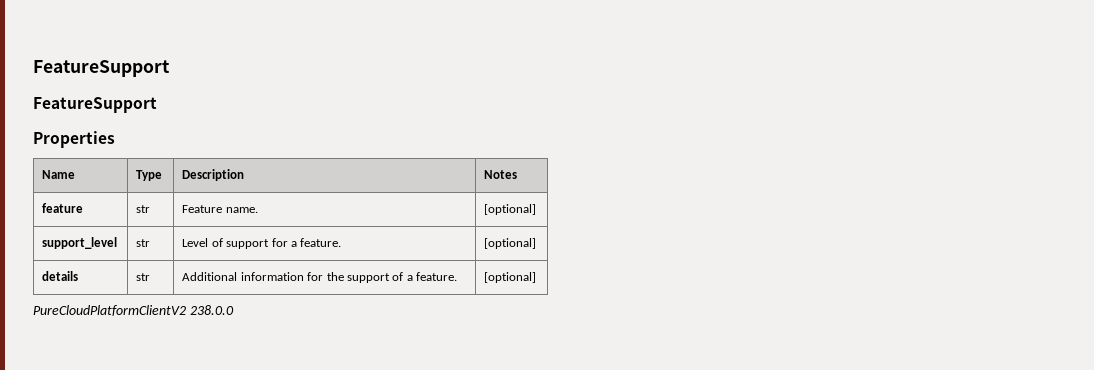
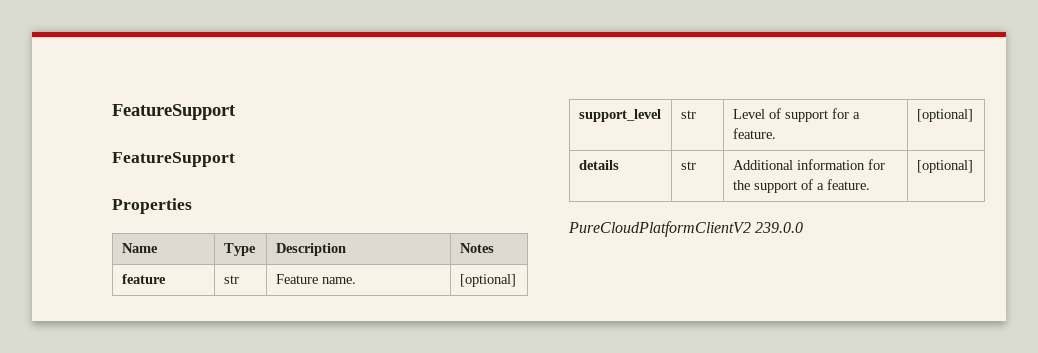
- PureCloudPlatformClientV2 238.0.0
+ PureCloudPlatformClientV2 239.0.0

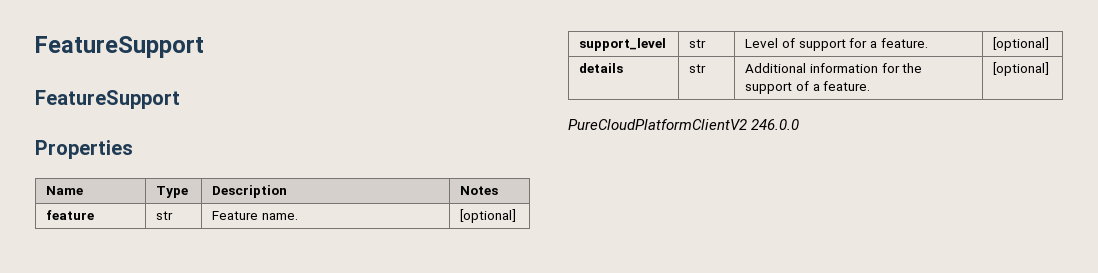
- PureCloudPlatformClientV2 239.0.0
+ PureCloudPlatformClientV2 246.0.0

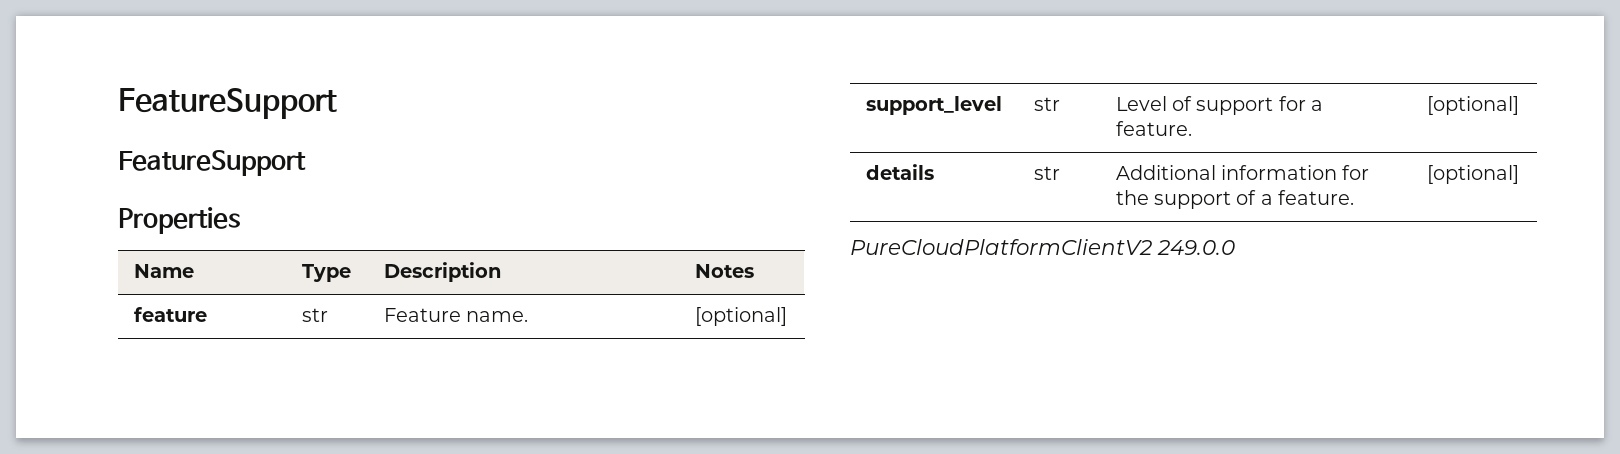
- PureCloudPlatformClientV2 246.0.0
+ PureCloudPlatformClientV2 249.0.0

